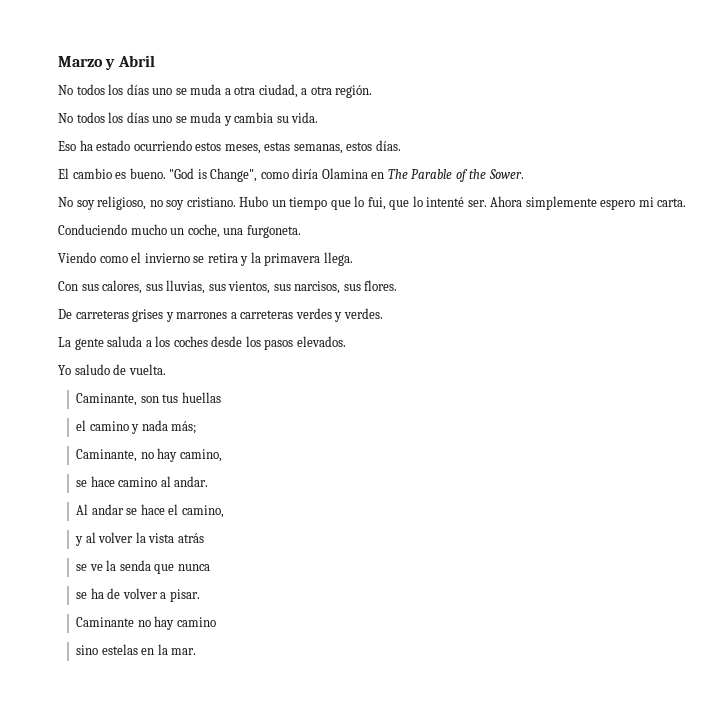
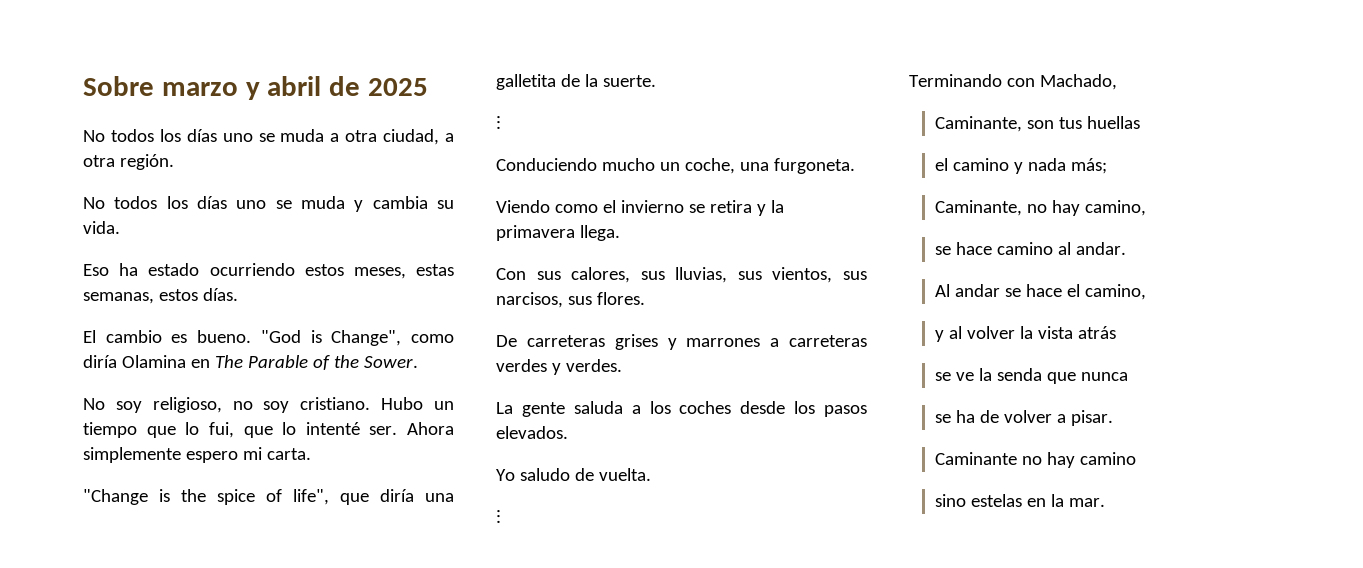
- Marzo y Abril
+ Sobre marzo y abril de 2025
+ "Change is the spice of life", que diría una galletita de la suerte.
+ ⁝
  Yo saludo de vuelta.
+ ⁝
+ Terminando con Machado,

